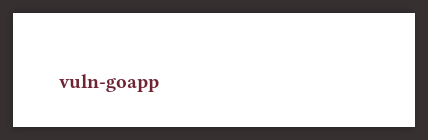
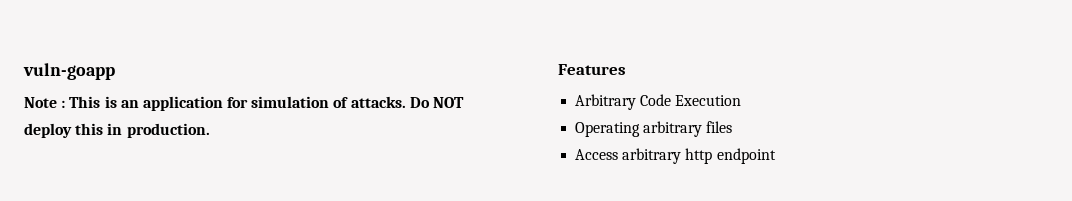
+ Note : This is an application for simulation of attacks. Do NOT deploy this in production.
+ Features
+ Arbitrary Code Execution
+ Operating arbitrary files
+ Access arbitrary http endpoint

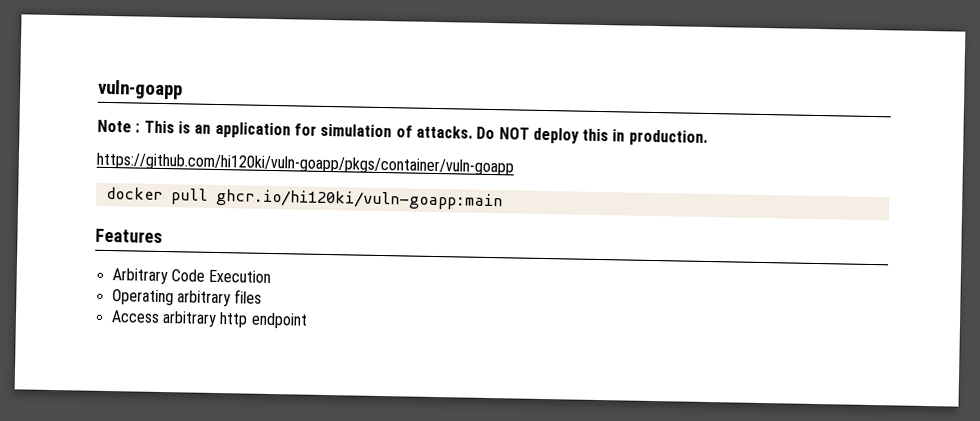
+ https://github.com/hi120ki/vuln-goapp/pkgs/container/vuln-goapp
+ docker pull ghcr.io/hi120ki/vuln-goapp:main

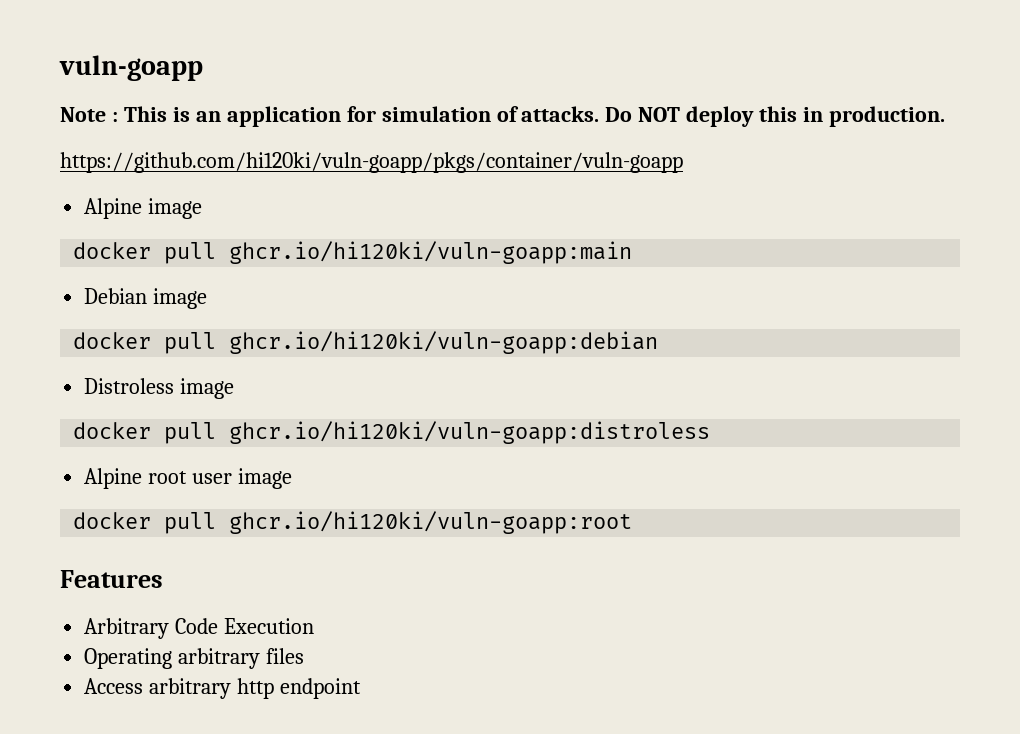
+ Alpine image
+ Debian image
+ docker pull ghcr.io/hi120ki/vuln-goapp:debian
+ Distroless image
+ docker pull ghcr.io/hi120ki/vuln-goapp:distroless
+ Alpine root user image
+ docker pull ghcr.io/hi120ki/vuln-goapp:root

